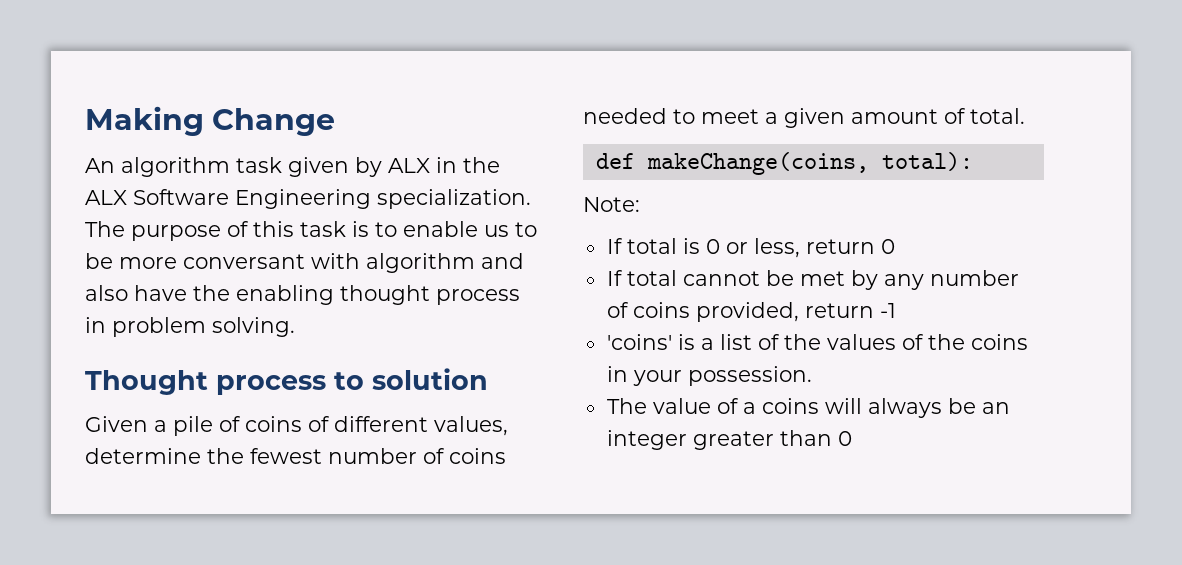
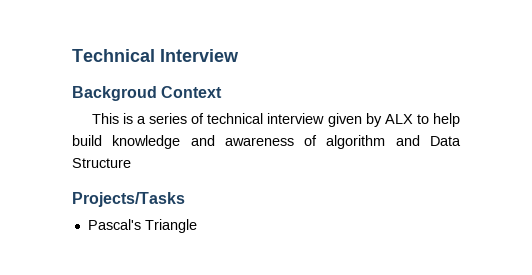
- Making Change
- An algorithm task given by ALX in the ALX Software Engineering specialization. The purpose of this task is to enable us to be more conversant with algorithm and also have the enabling thought process in problem solving.
- Thought process to solution
- Given a pile of coins of different values, determine the fewest number of coins needed to meet a given amount of total.
- def makeChange(coins, total):
- Note:
- If total is 0 or less, return 0
- If total cannot be met by any number of coins provided, return -1
- 'coins' is a list of the values of the coins in your possession.
- The value of a coins will always be an integer greater than 0
+ Technical Interview
+ Backgroud Context
+ This is a series of technical interview given by ALX to help build knowledge and awareness of algorithm and Data Structure
+ Projects/Tasks
+ Pascal's Triangle

